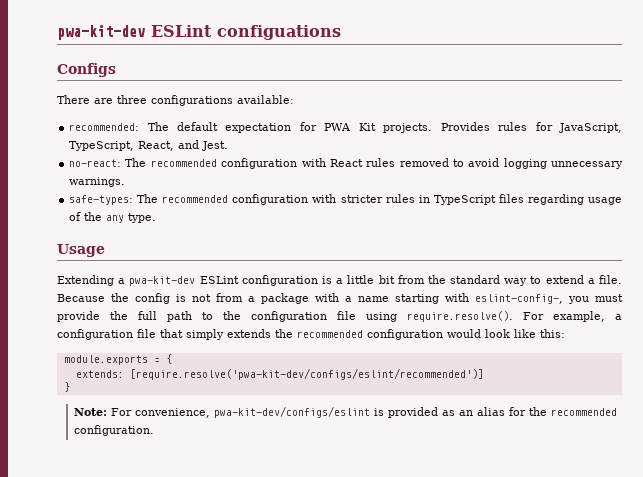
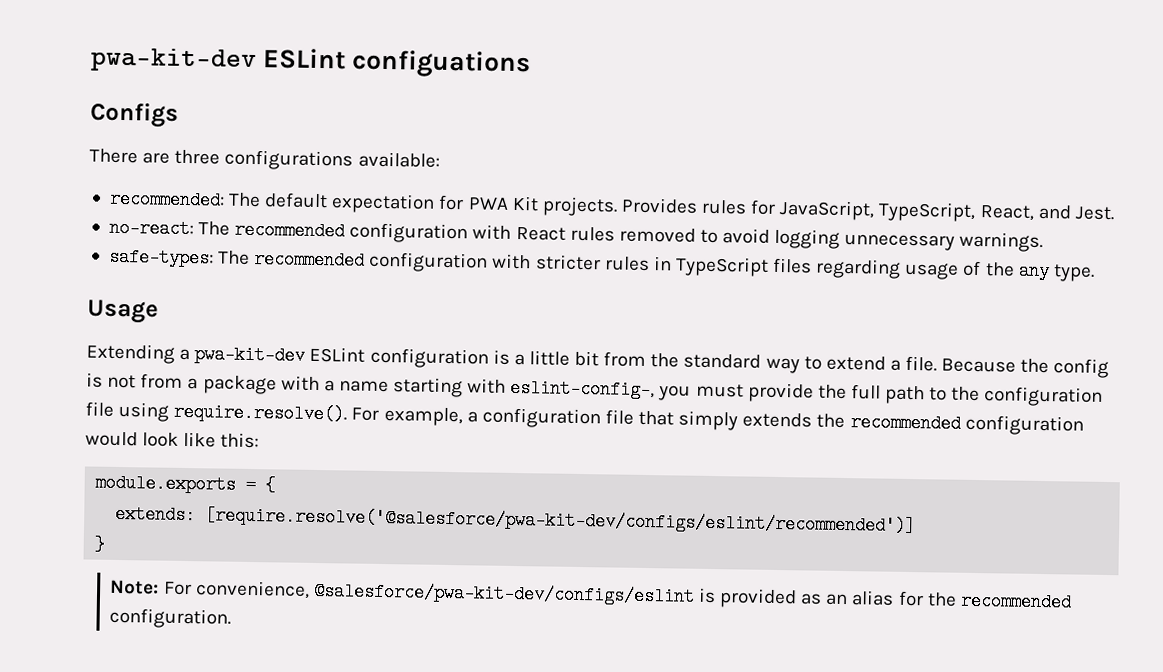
- extends: [require.resolve('pwa-kit-dev/configs/eslint/recommended')]
+ extends: [require.resolve('@salesforce/pwa-kit-dev/configs/eslint/recommended')]
- Note: For convenience, pwa-kit-dev/configs/eslint is provided as an alias for the recommended configuration.
+ Note: For convenience, @salesforce/pwa-kit-dev/configs/eslint is provided as an alias for the recommended configuration.

